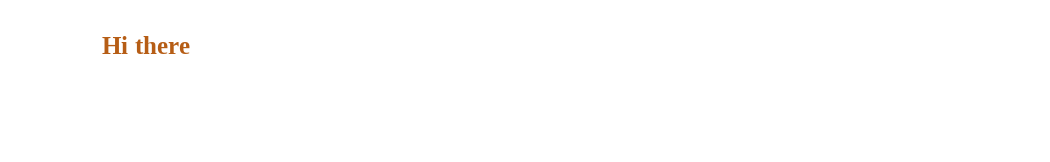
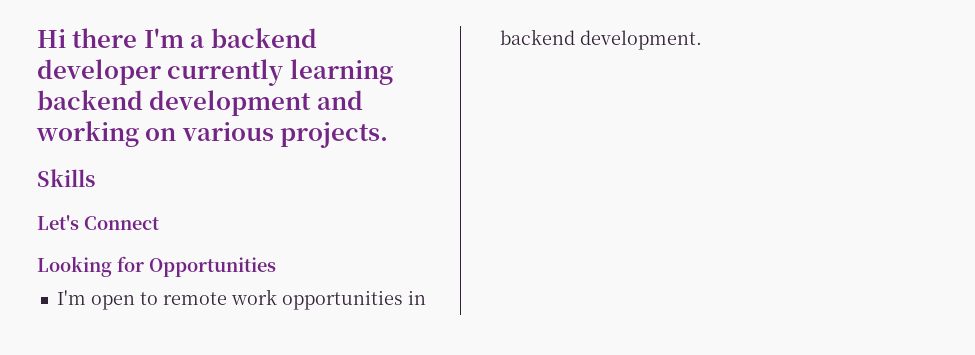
- Hi there
+ Hi there I'm a backend developer currently learning backend development and working on various projects.
+ Skills
+ Let's Connect
+ Looking for Opportunities
+ I'm open to remote work opportunities in backend development.

